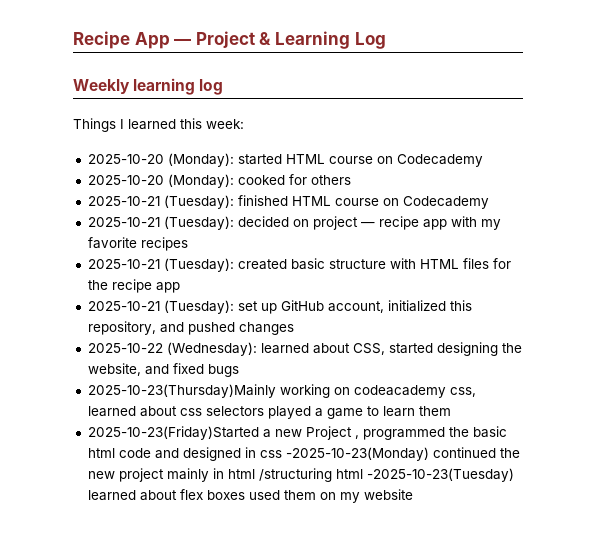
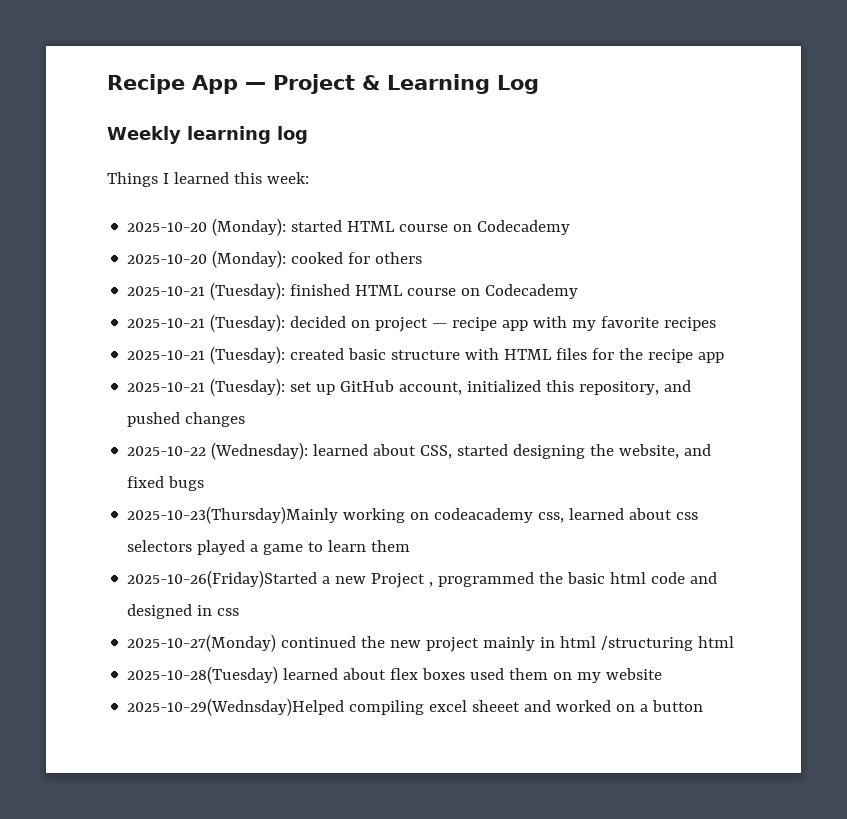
- 2025-10-23(Friday)Started a new Project , programmed the basic html code and designed in css -2025-10-23(Monday) continued the new project mainly in html /structuring html -2025-10-23(Tuesday) learned about flex boxes used them on my website
+ 2025-10-26(Friday)Started a new Project , programmed the basic html code and designed in css
+ 2025-10-27(Monday) continued the new project mainly in html /structuring html
+ 2025-10-28(Tuesday) learned about flex boxes used them on my website
+ 2025-10-29(Wednsday)Helped compiling excel sheeet and worked on a button

